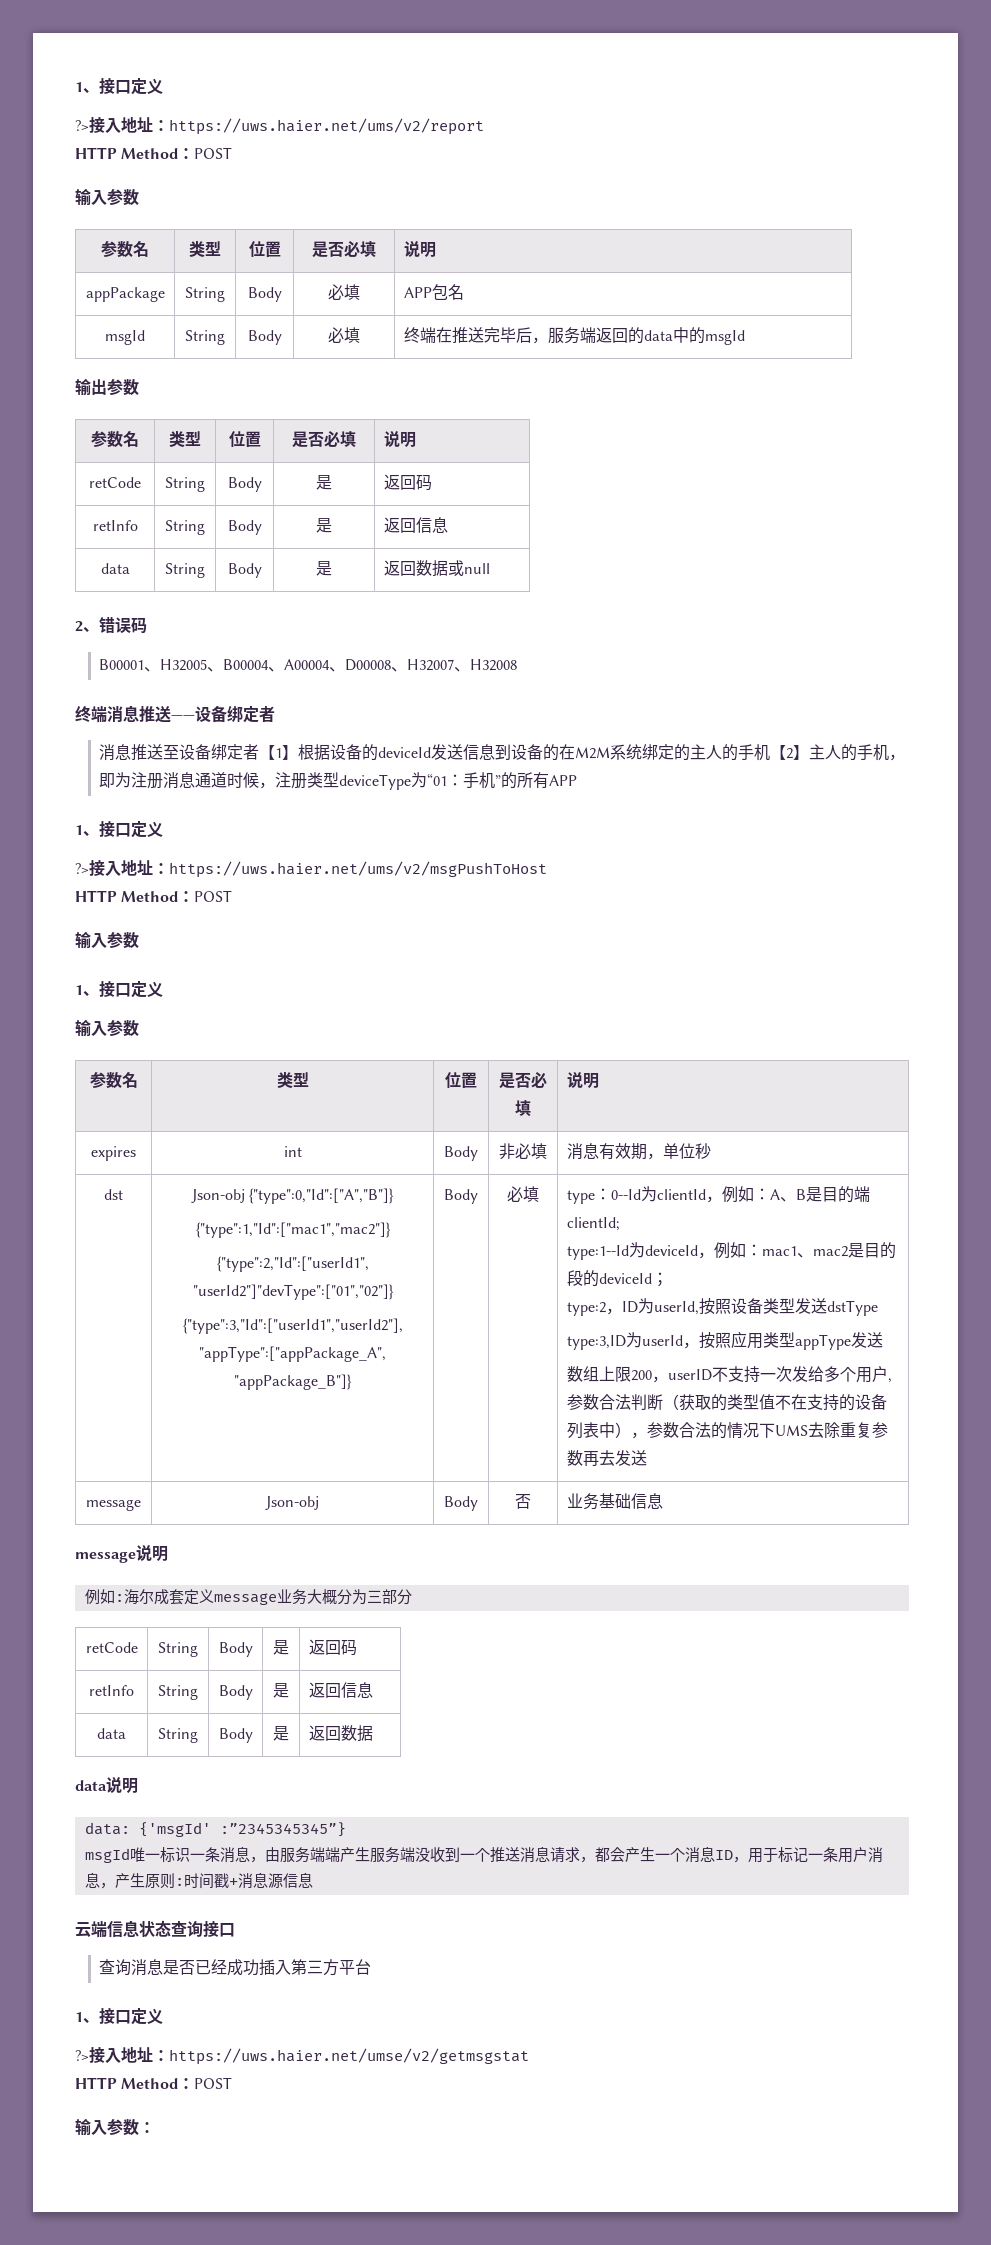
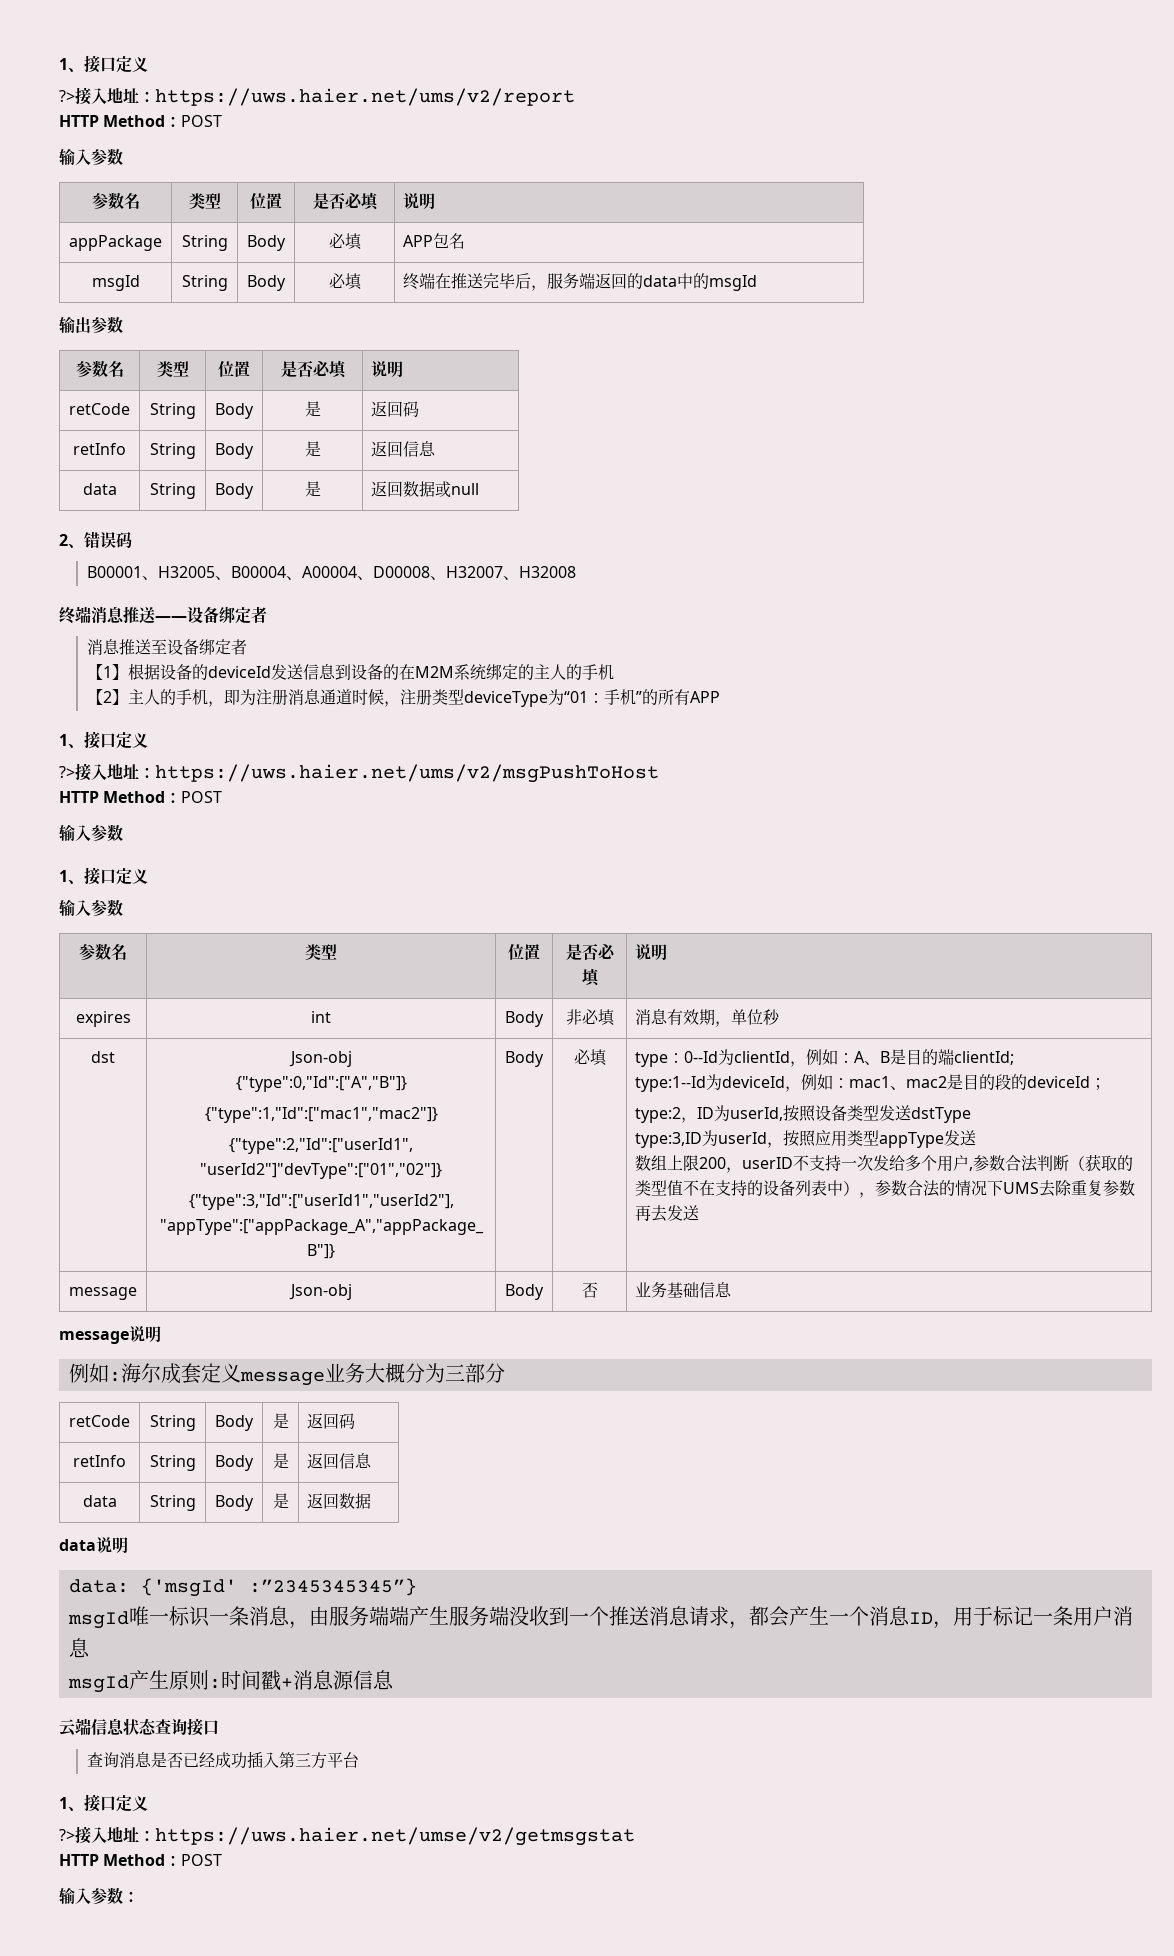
- 消息推送至设备绑定者【1】根据设备的deviceId发送信息到设备的在M2M系统绑定的主人的手机【2】主人的手机，即为注册消息通道时候，注册类型deviceType为“01：手机”的所有APP
+ 消息推送至设备绑定者
+ 【1】根据设备的deviceId发送信息到设备的在M2M系统绑定的主人的手机
+ 【2】主人的手机，即为注册消息通道时候，注册类型deviceType为“01：手机”的所有APP
- dst | Json-obj {"type":0,"Id":["A","B"]}
+ dst | Json-obj
+ {"type":0,"Id":["A","B"]}
- msgId唯一标识一条消息，由服务端端产生服务端没收到一个推送消息请求，都会产生一个消息ID，用于标记一条用户消息，产生原则:时间戳+消息源信息
+ msgId唯一标识一条消息，由服务端端产生服务端没收到一个推送消息请求，都会产生一个消息ID，用于标记一条用户消息
+ msgId产生原则:时间戳+消息源信息

